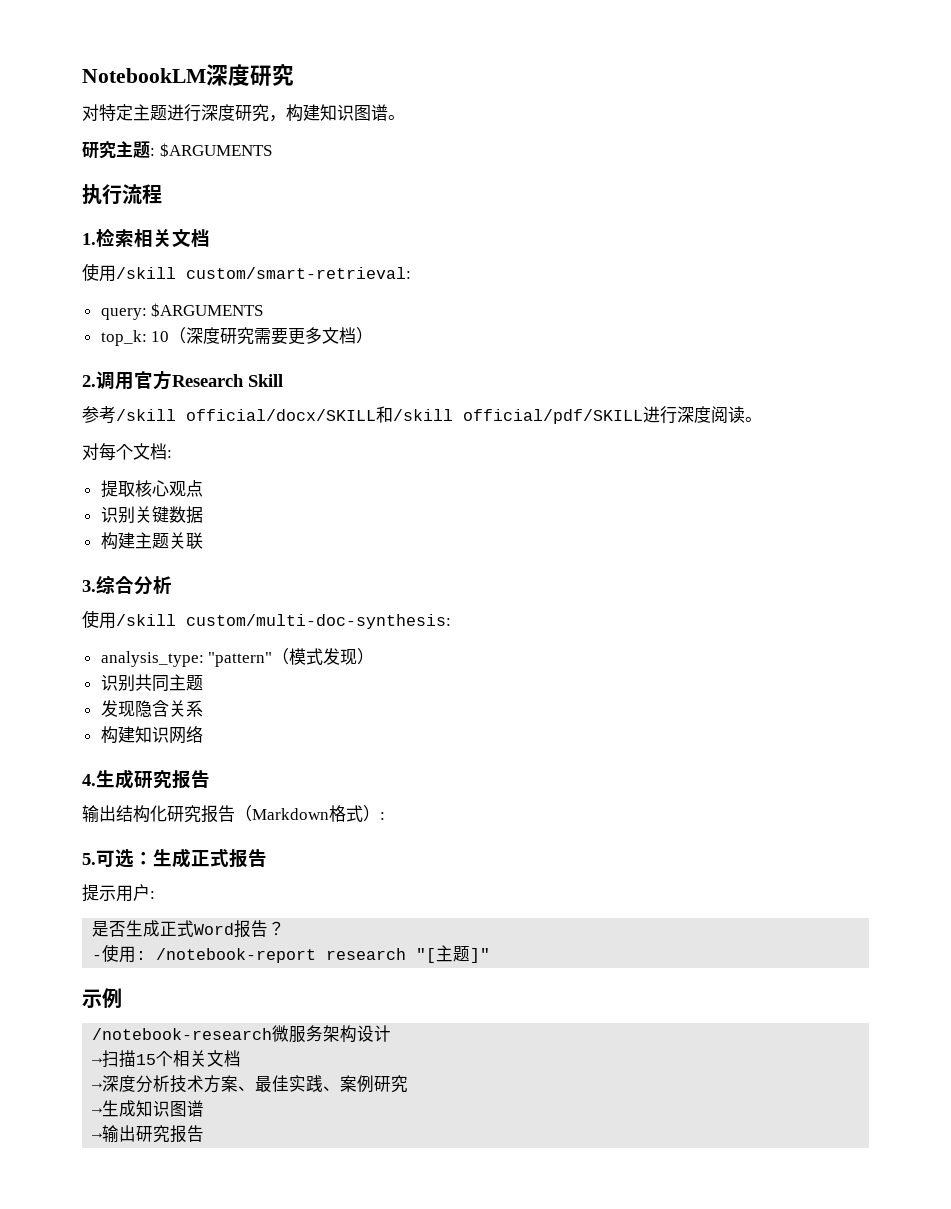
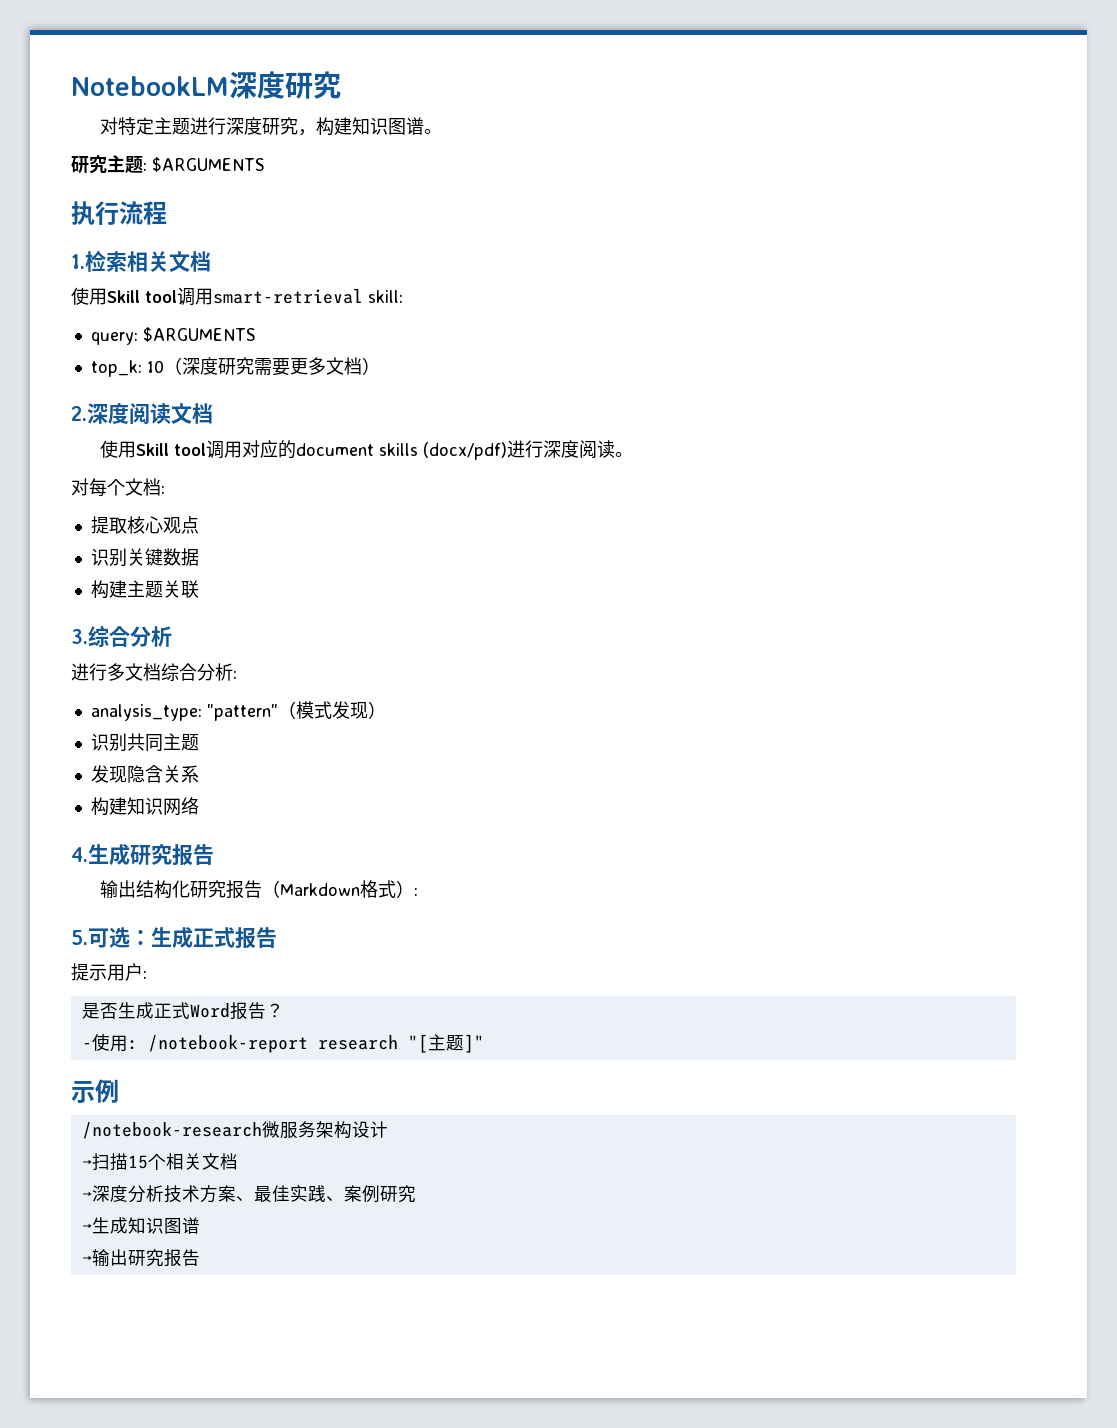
- 使用/skill custom/smart-retrieval:
+ 使用Skill tool调用smart-retrieval skill:
- 2.调用官方Research Skill
- 参考/skill official/docx/SKILL和/skill official/pdf/SKILL进行深度阅读。
+ 2.深度阅读文档
+ 使用Skill tool调用对应的document skills (docx/pdf)进行深度阅读。
- 使用/skill custom/multi-doc-synthesis:
+ 进行多文档综合分析:

